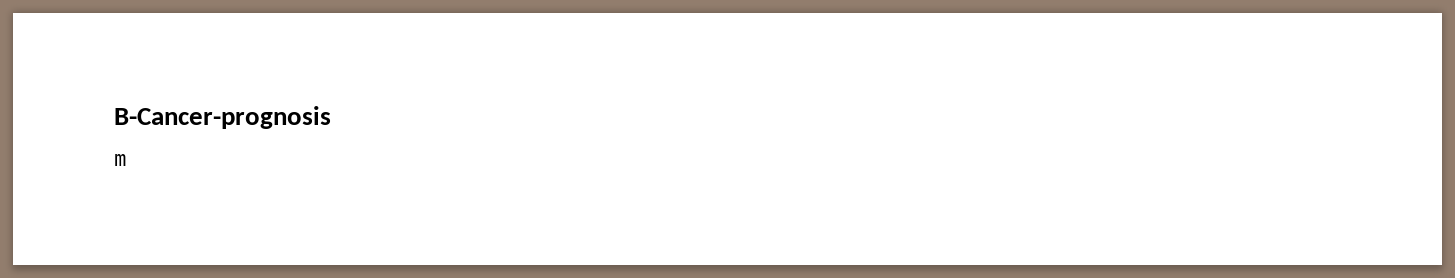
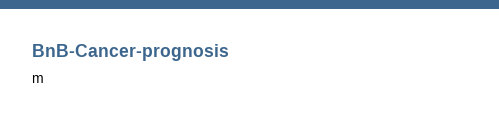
- B-Cancer-prognosis
+ BnB-Cancer-prognosis

